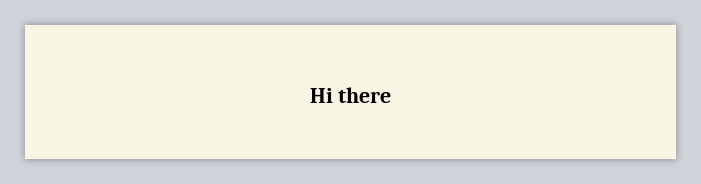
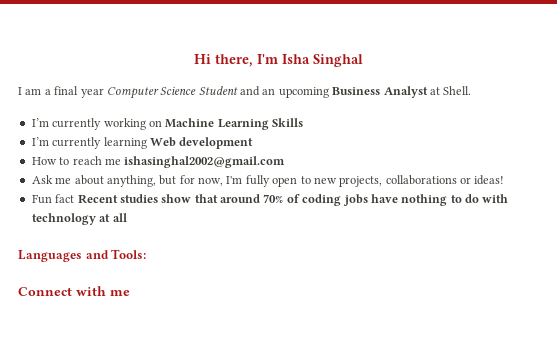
- Hi there
+ Hi there, I'm Isha Singhal
+ I am a final year Computer Science Student and an upcoming Business Analyst at Shell.
+ I’m currently working on Machine Learning Skills
+ I’m currently learning Web development
+ How to reach me ishasinghal2002@gmail.com
+ Ask me about anything, but for now, I'm fully open to new projects, collaborations or ideas!
+ Fun fact Recent studies show that around 70% of coding jobs have nothing to do with technology at all
+ Languages and Tools:
+ Connect with me

